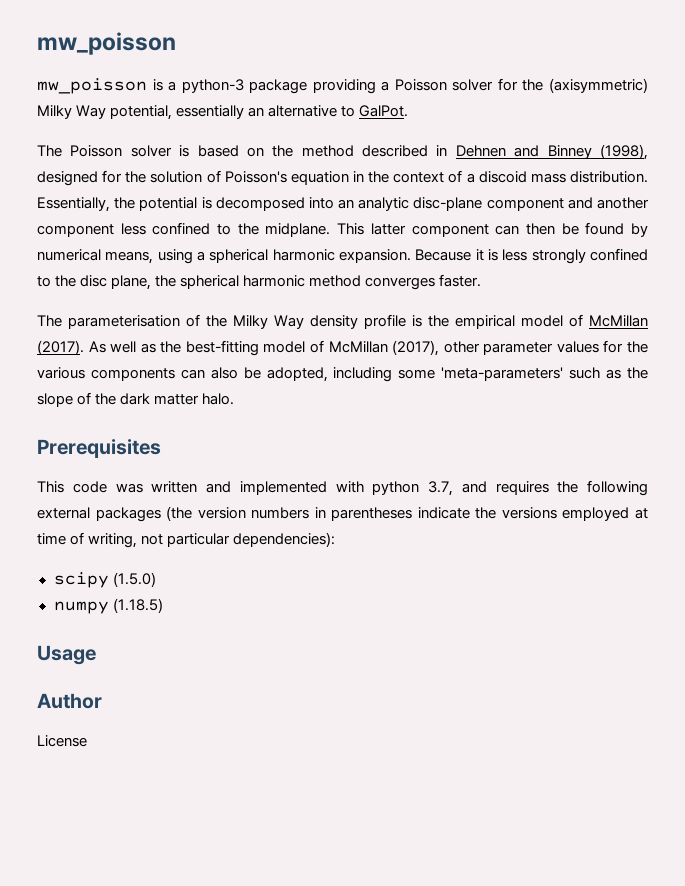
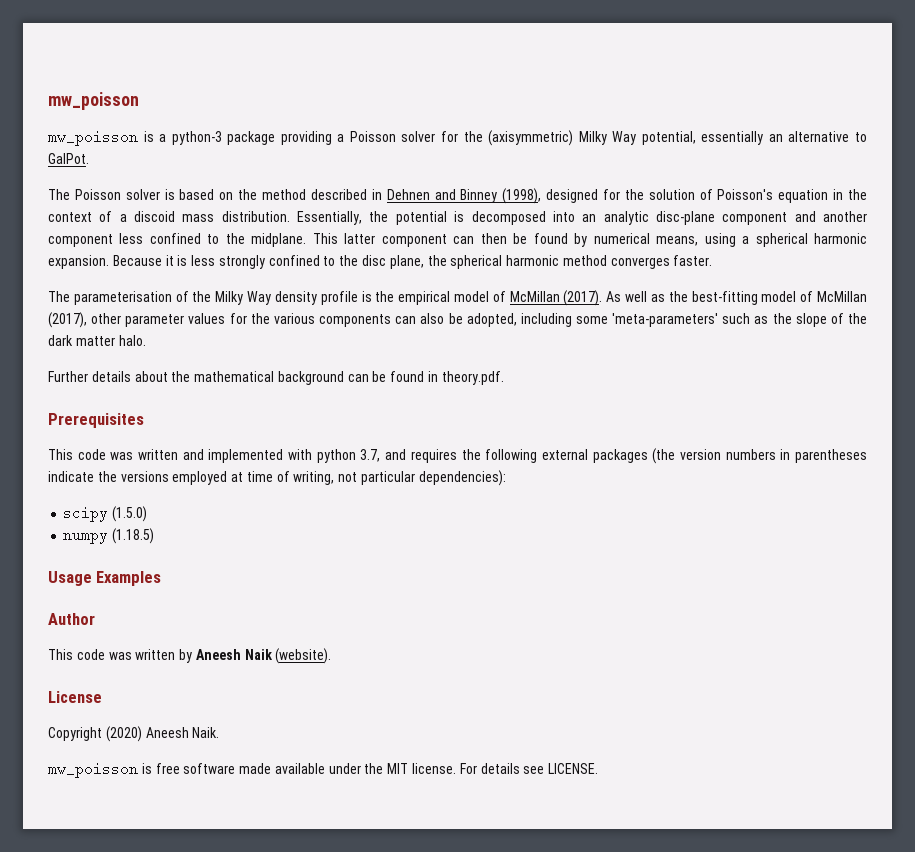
+ Further details about the mathematical background can be found in theory.pdf.
- Usage
+ Usage Examples
+ This code was written by Aneesh Naik (website).
  License
+ Copyright (2020) Aneesh Naik.
+ mw_poisson is free software made available under the MIT license. For details see LICENSE.

